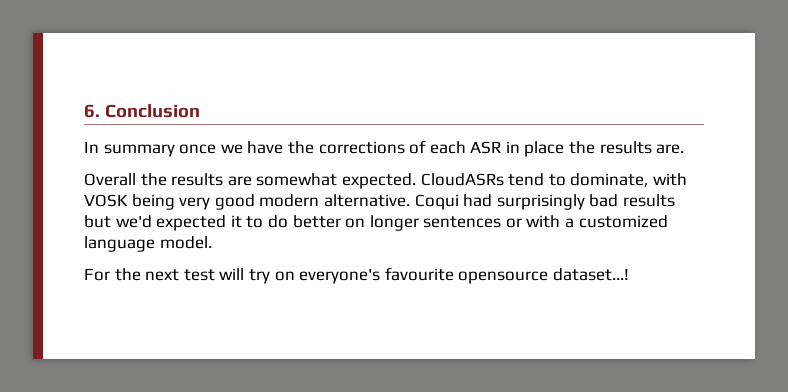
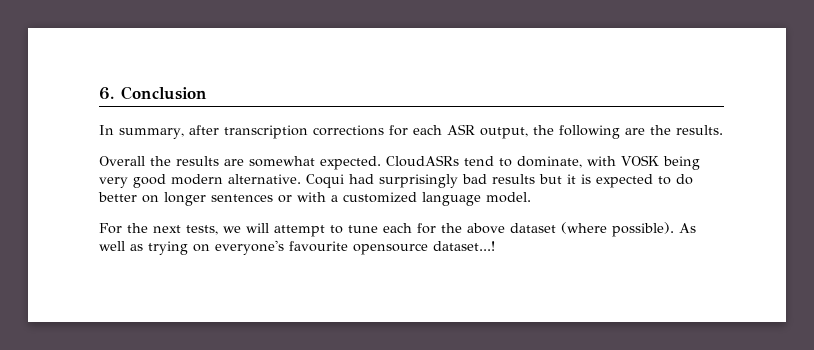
- In summary once we have the corrections of each ASR in place the results are.
+ In summary, after transcription corrections for each ASR output, the following are the results.
- Coqui had surprisingly bad results but we'd expected it to do better on longer sentences or with a customized language model.
+ Coqui had surprisingly bad results but it is expected to do better on longer sentences or with a customized language model.
- For the next test will try on everyone's favourite opensource dataset...!
+ For the next tests, we will attempt to tune each for the above dataset (where possible). As well as trying on everyone's favourite opensource dataset...!

